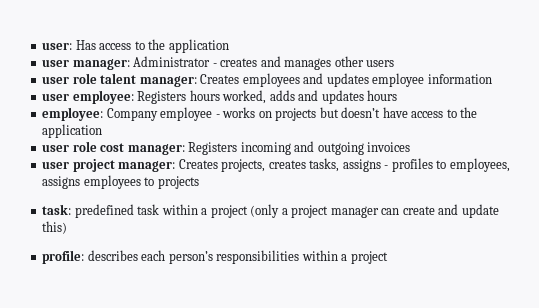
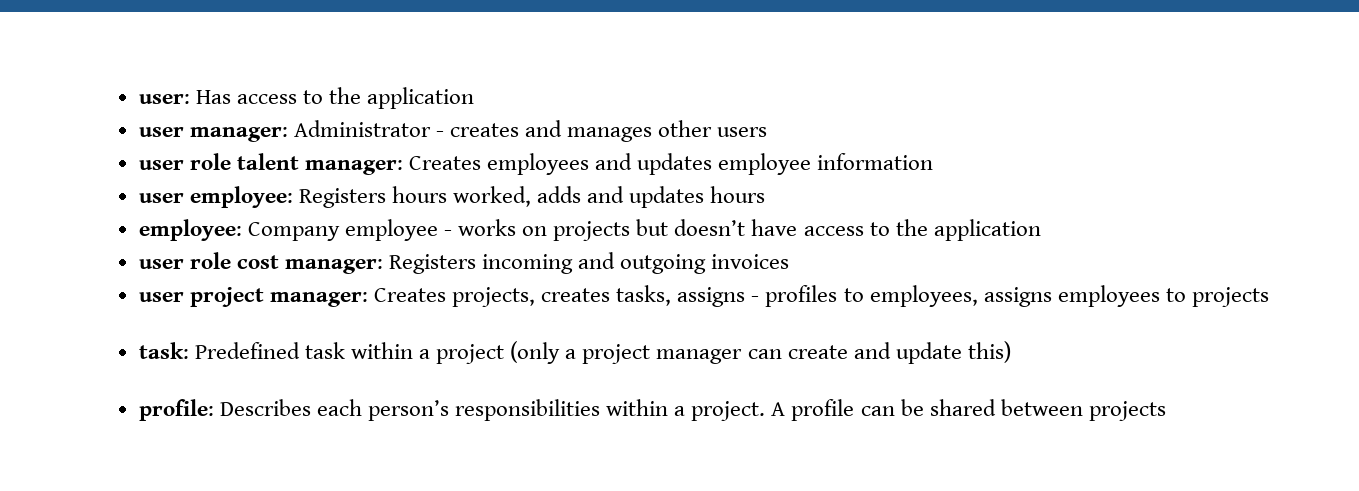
- task: predefined task within a project (only a project manager can create and update this)
+ task: Predefined task within a project (only a project manager can create and update this)
- profile: describes each person’s responsibilities within a project
+ profile: Describes each person’s responsibilities within a project. A profile can be shared between projects

